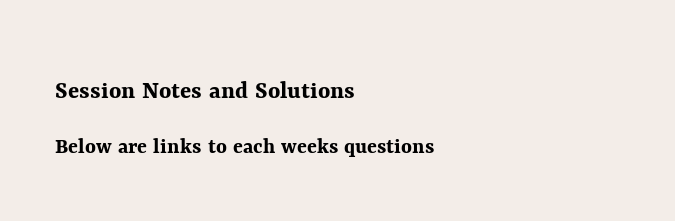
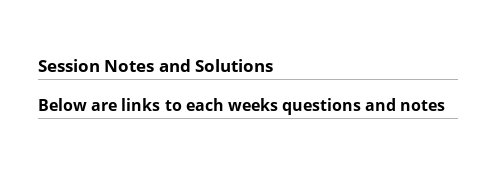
- Below are links to each weeks questions
+ Below are links to each weeks questions and notes

